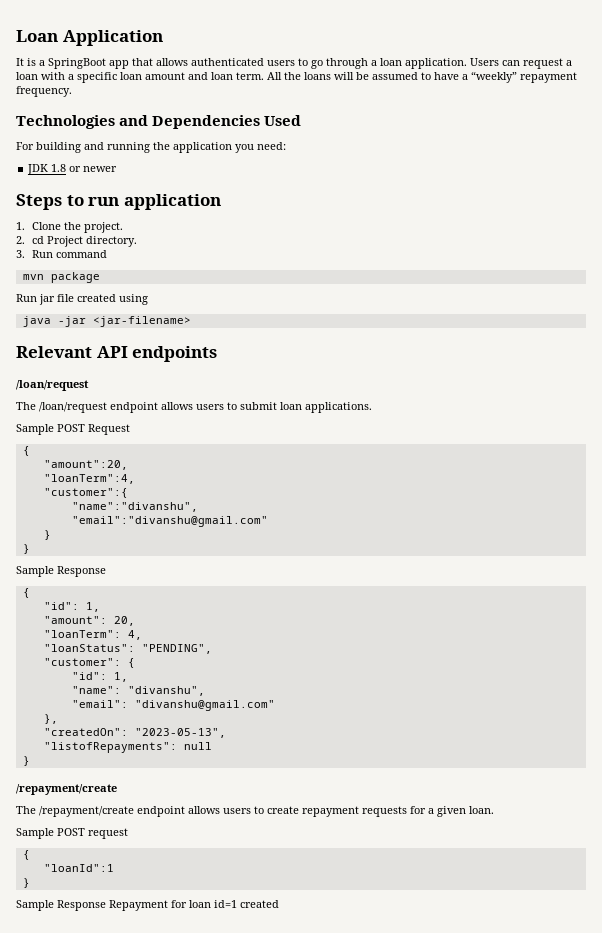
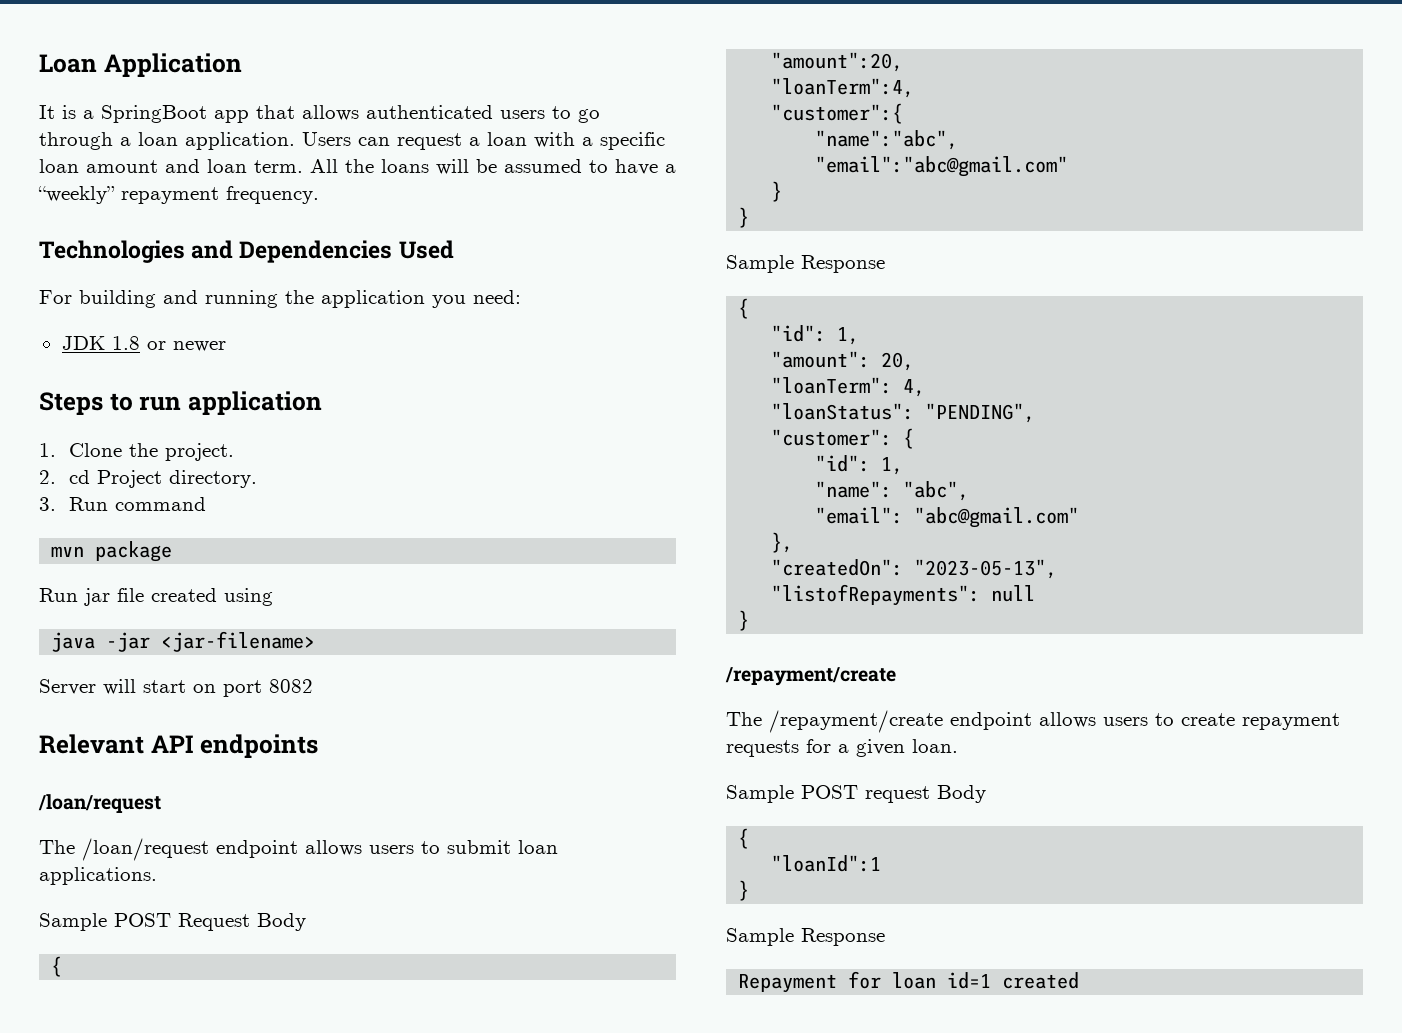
+ Server will start on port 8082
- Sample POST Request
+ Sample POST Request Body
- "name":"divanshu",
- "email":"divanshu@gmail.com"
+ "name":"abc",
+ "email":"abc@gmail.com"
- "name": "divanshu",
+ "name": "abc",
- "email": "divanshu@gmail.com"
+ "email": "abc@gmail.com"
- Sample POST request
+ Sample POST request Body
  "loanId":1
  }
- Sample Response Repayment for loan id=1 created
+ Sample Response
+ Repayment for loan id=1 created

